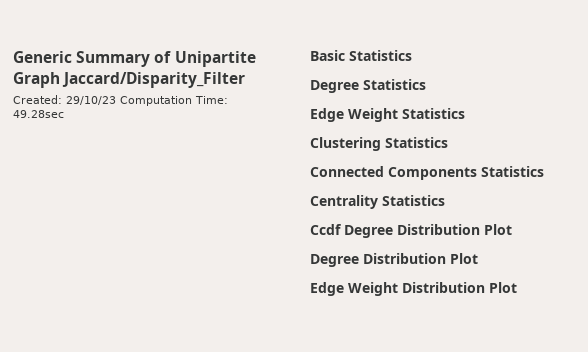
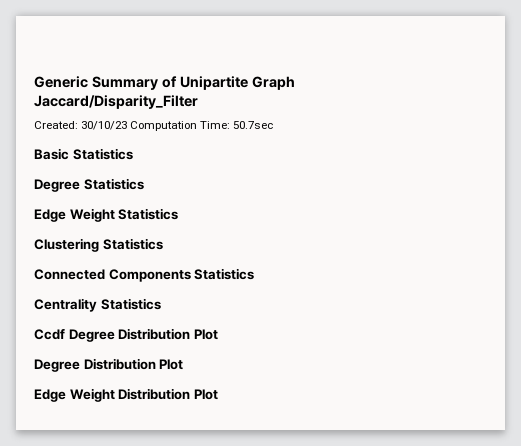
- Created: 29/10/23 Computation Time: 49.28sec
+ Created: 30/10/23 Computation Time: 50.7sec

